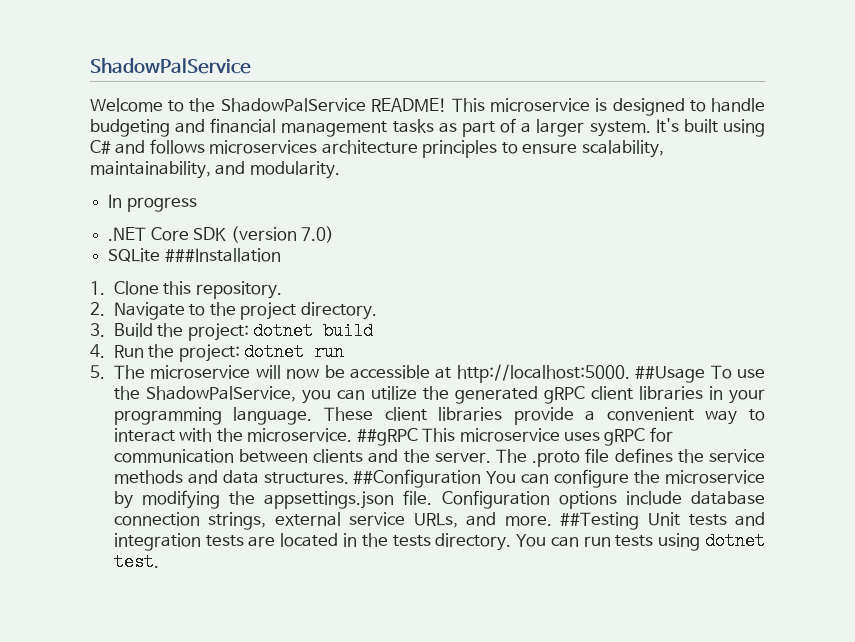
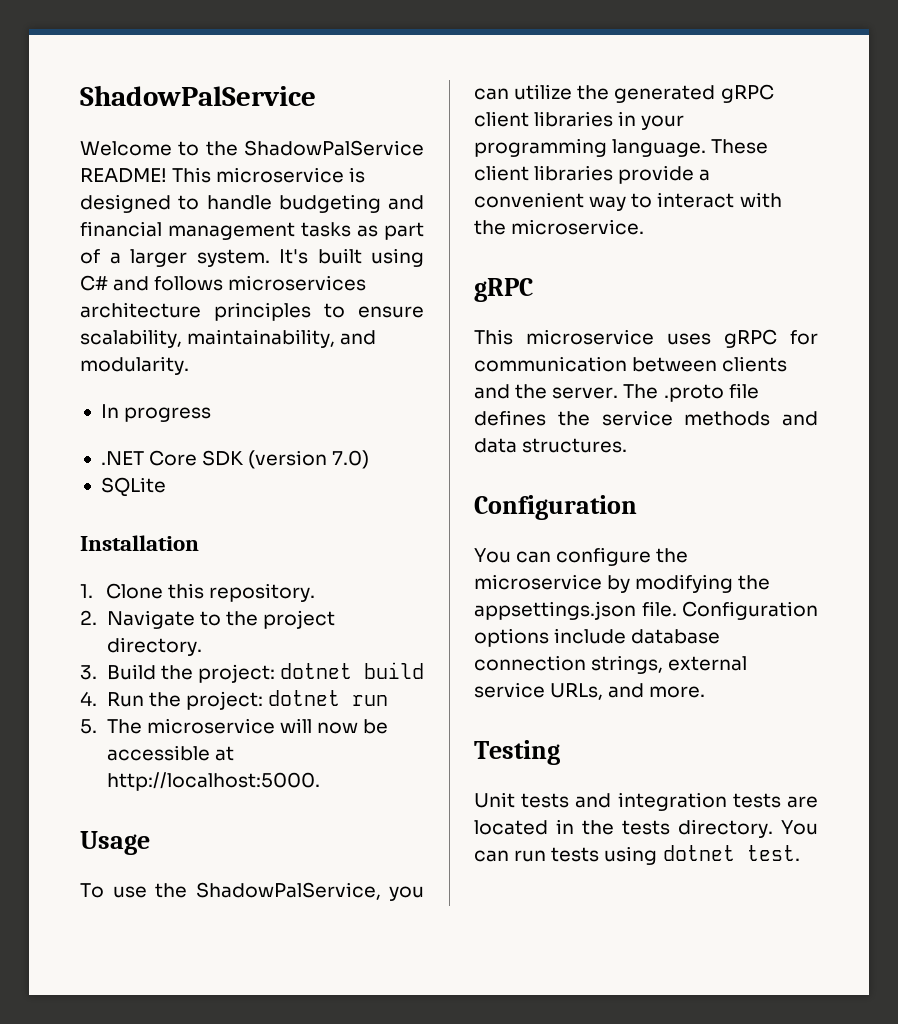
- SQLite ###Installation
+ SQLite
+ Installation
- 5. The microservice will now be accessible at http://localhost:5000. ##Usage To use the ShadowPalService, you can utilize the generated gRPC client libraries in your programming language.
+ 5. The microservice will now be accessible at http://localhost:5000.
+ Usage
+ To use the ShadowPalService, you can utilize the generated gRPC client libraries in your programming language.
- These client libraries provide a convenient way to interact with the microservice. ##gRPC This microservice uses gRPC for communication between clients and the server.
+ These client libraries provide a convenient way to interact with the microservice.
+ gRPC
+ This microservice uses gRPC for communication between clients and the server.
- The .proto file defines the service methods and data structures. ##Configuration You can configure the microservice by modifying the appsettings.json file.
+ The .proto file defines the service methods and data structures.
+ Configuration
+ You can configure the microservice by modifying the appsettings.json file.
- Configuration options include database connection strings, external service URLs, and more. ##Testing Unit tests and integration tests are located in the tests directory.
+ Configuration options include database connection strings, external service URLs, and more.
+ Testing
+ Unit tests and integration tests are located in the tests directory.

